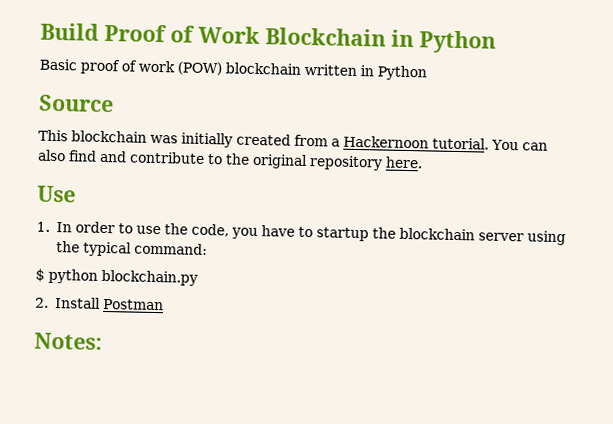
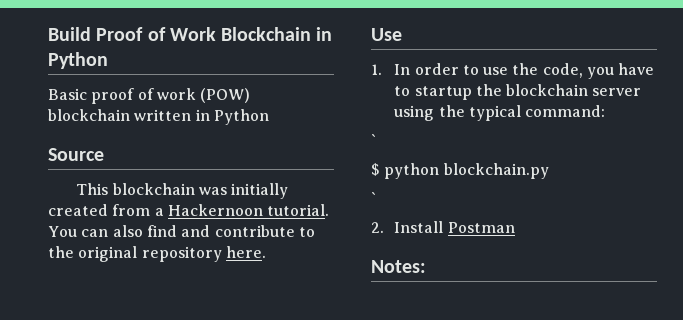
  1. In order to use the code, you have to startup the blockchain server using the typical command:
+ `
  $ python blockchain.py
+ `

